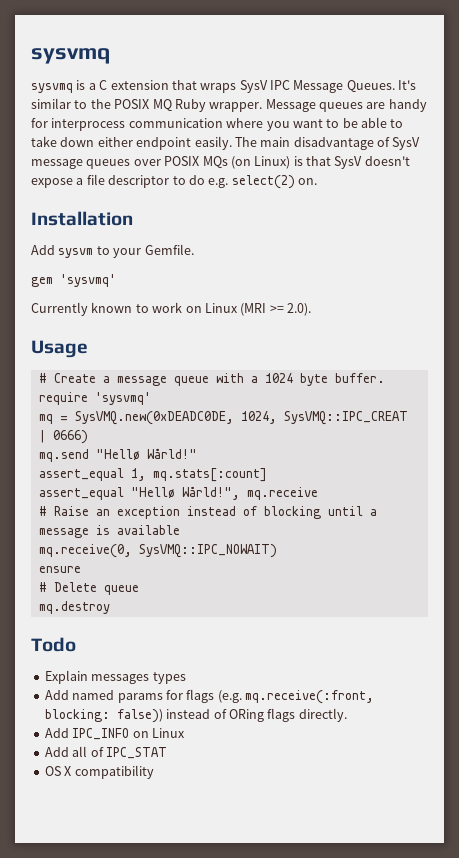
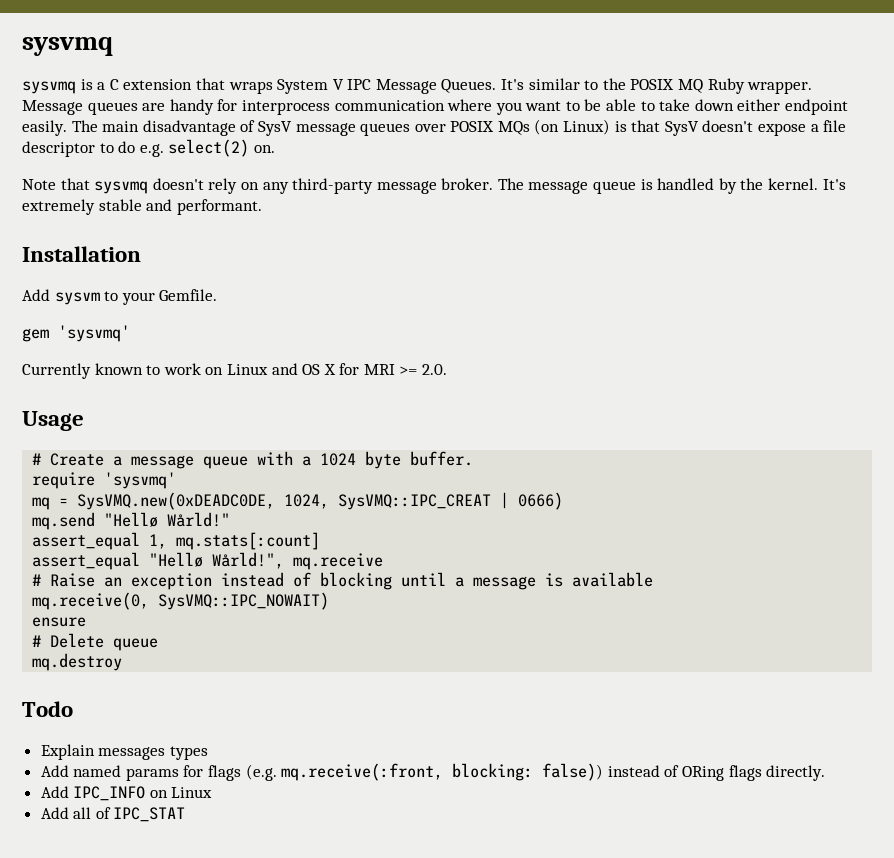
- sysvmq is a C extension that wraps SysV IPC Message Queues.
+ sysvmq is a C extension that wraps System V IPC Message Queues.
+ Note that sysvmq doesn't rely on any third-party message broker. The message queue is handled by the kernel. It's extremely stable and performant.
- Currently known to work on Linux (MRI >= 2.0).
+ Currently known to work on Linux and OS X for MRI >= 2.0.
- OS X compatibility

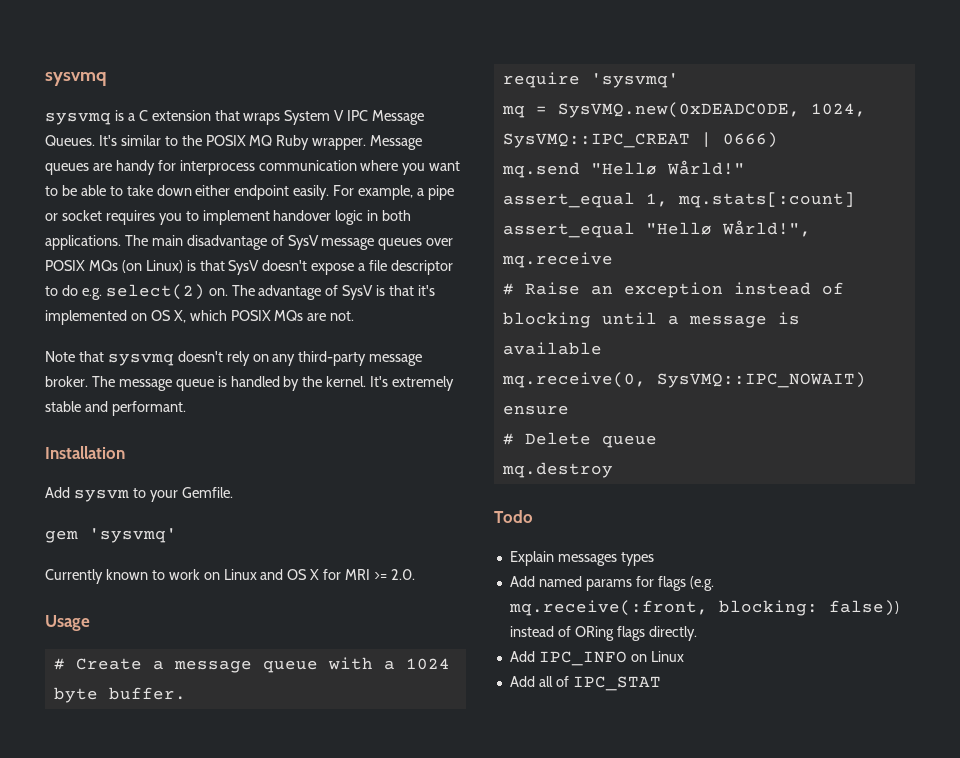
+ For example, a pipe or socket requires you to implement handover logic in both applications.
+ The advantage of SysV is that it's implemented on OS X, which POSIX MQs are not.

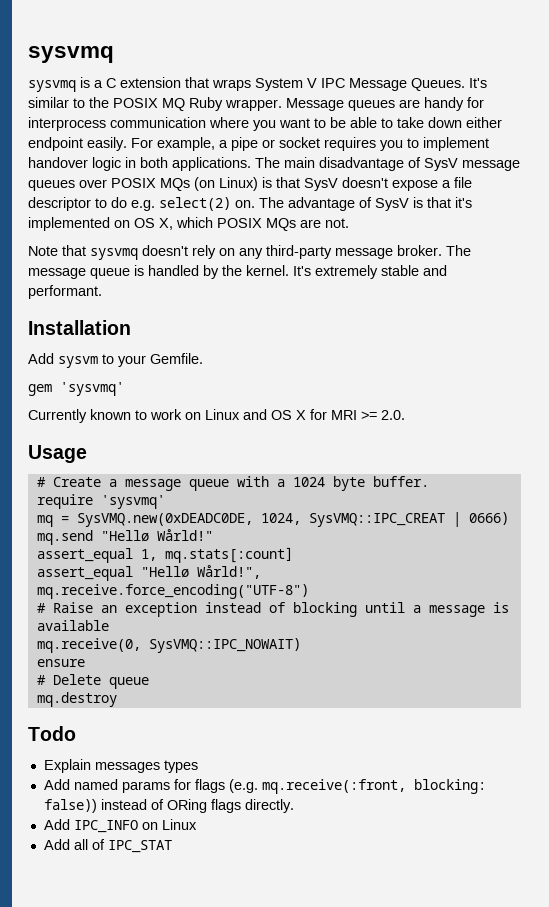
- assert_equal "Hellø Wårld!", mq.receive
+ assert_equal "Hellø Wårld!", mq.receive.force_encoding("UTF-8")

